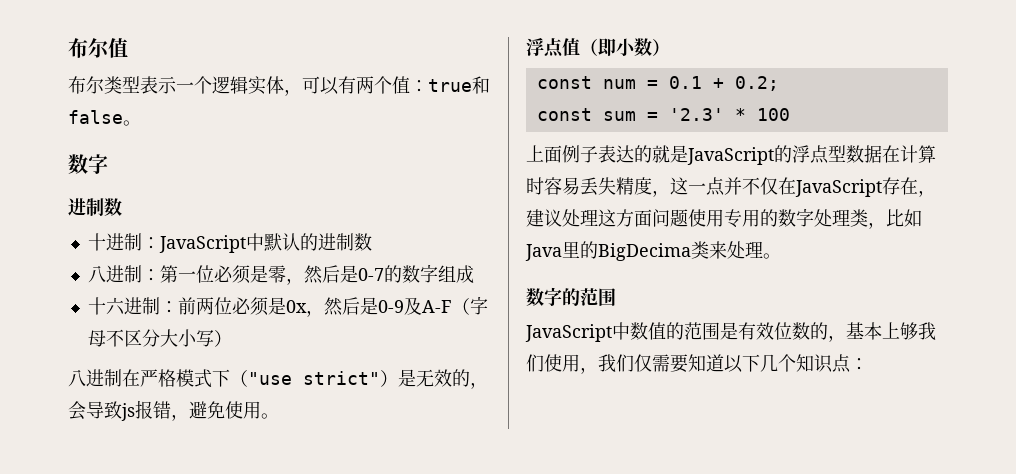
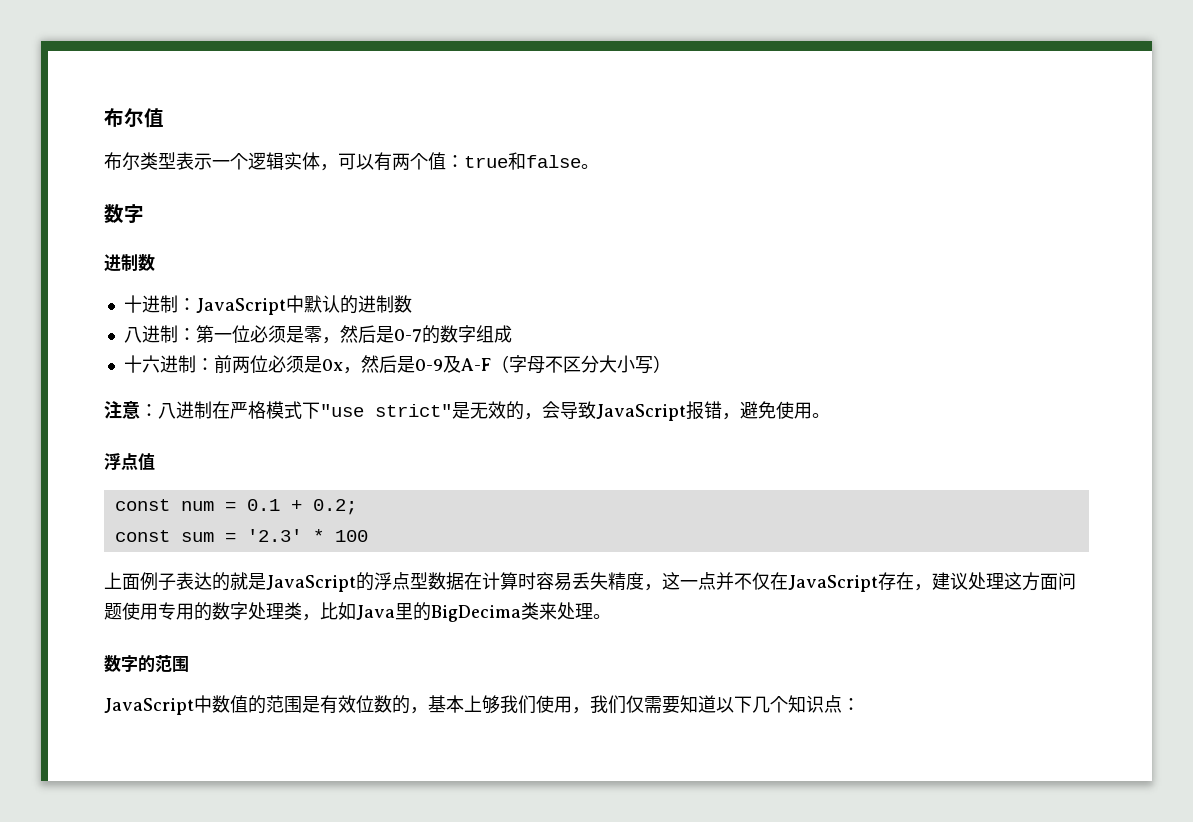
- 八进制在严格模式下（"use strict"）是无效的，会导致js报错，避免使用。
+ 注意：八进制在严格模式下"use strict"是无效的，会导致JavaScript报错，避免使用。
- 浮点值（即小数）
+ 浮点值

